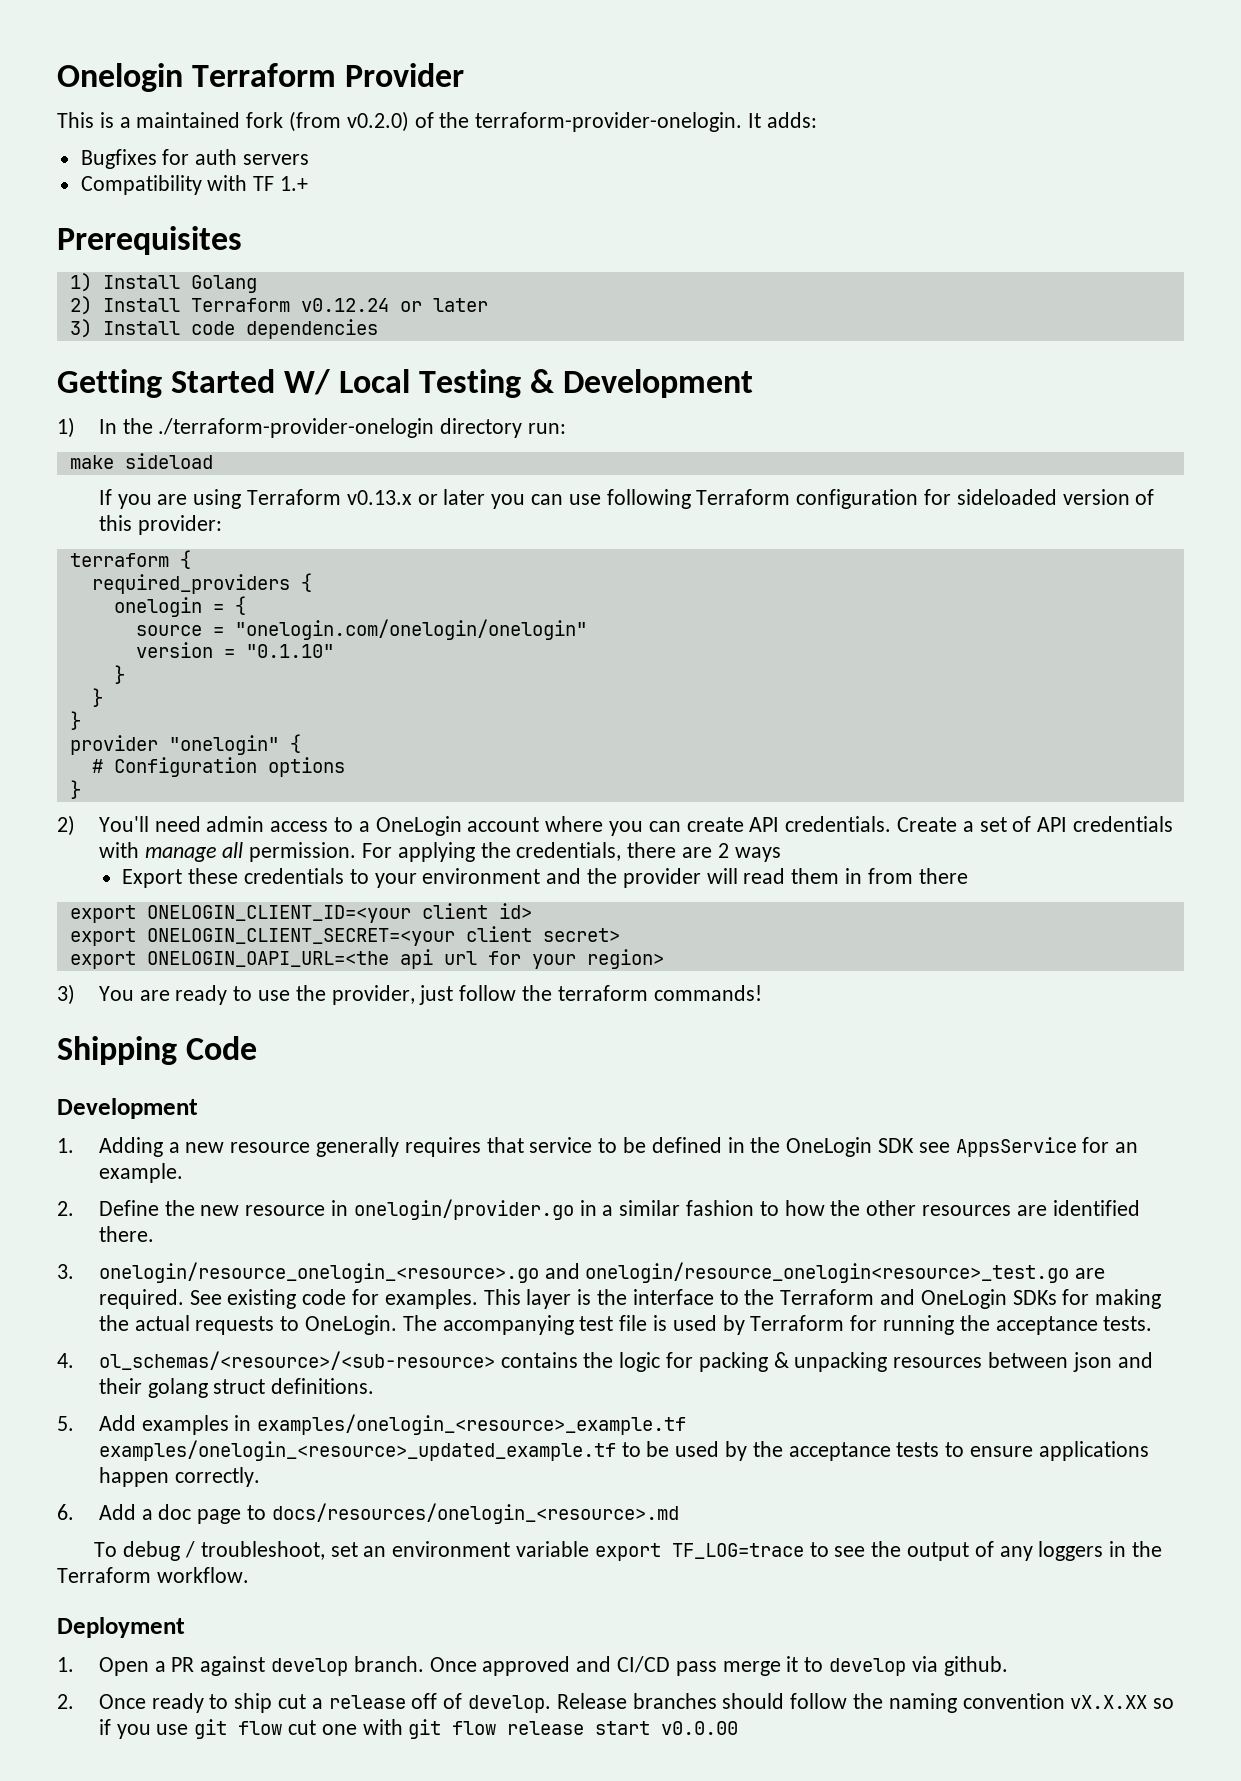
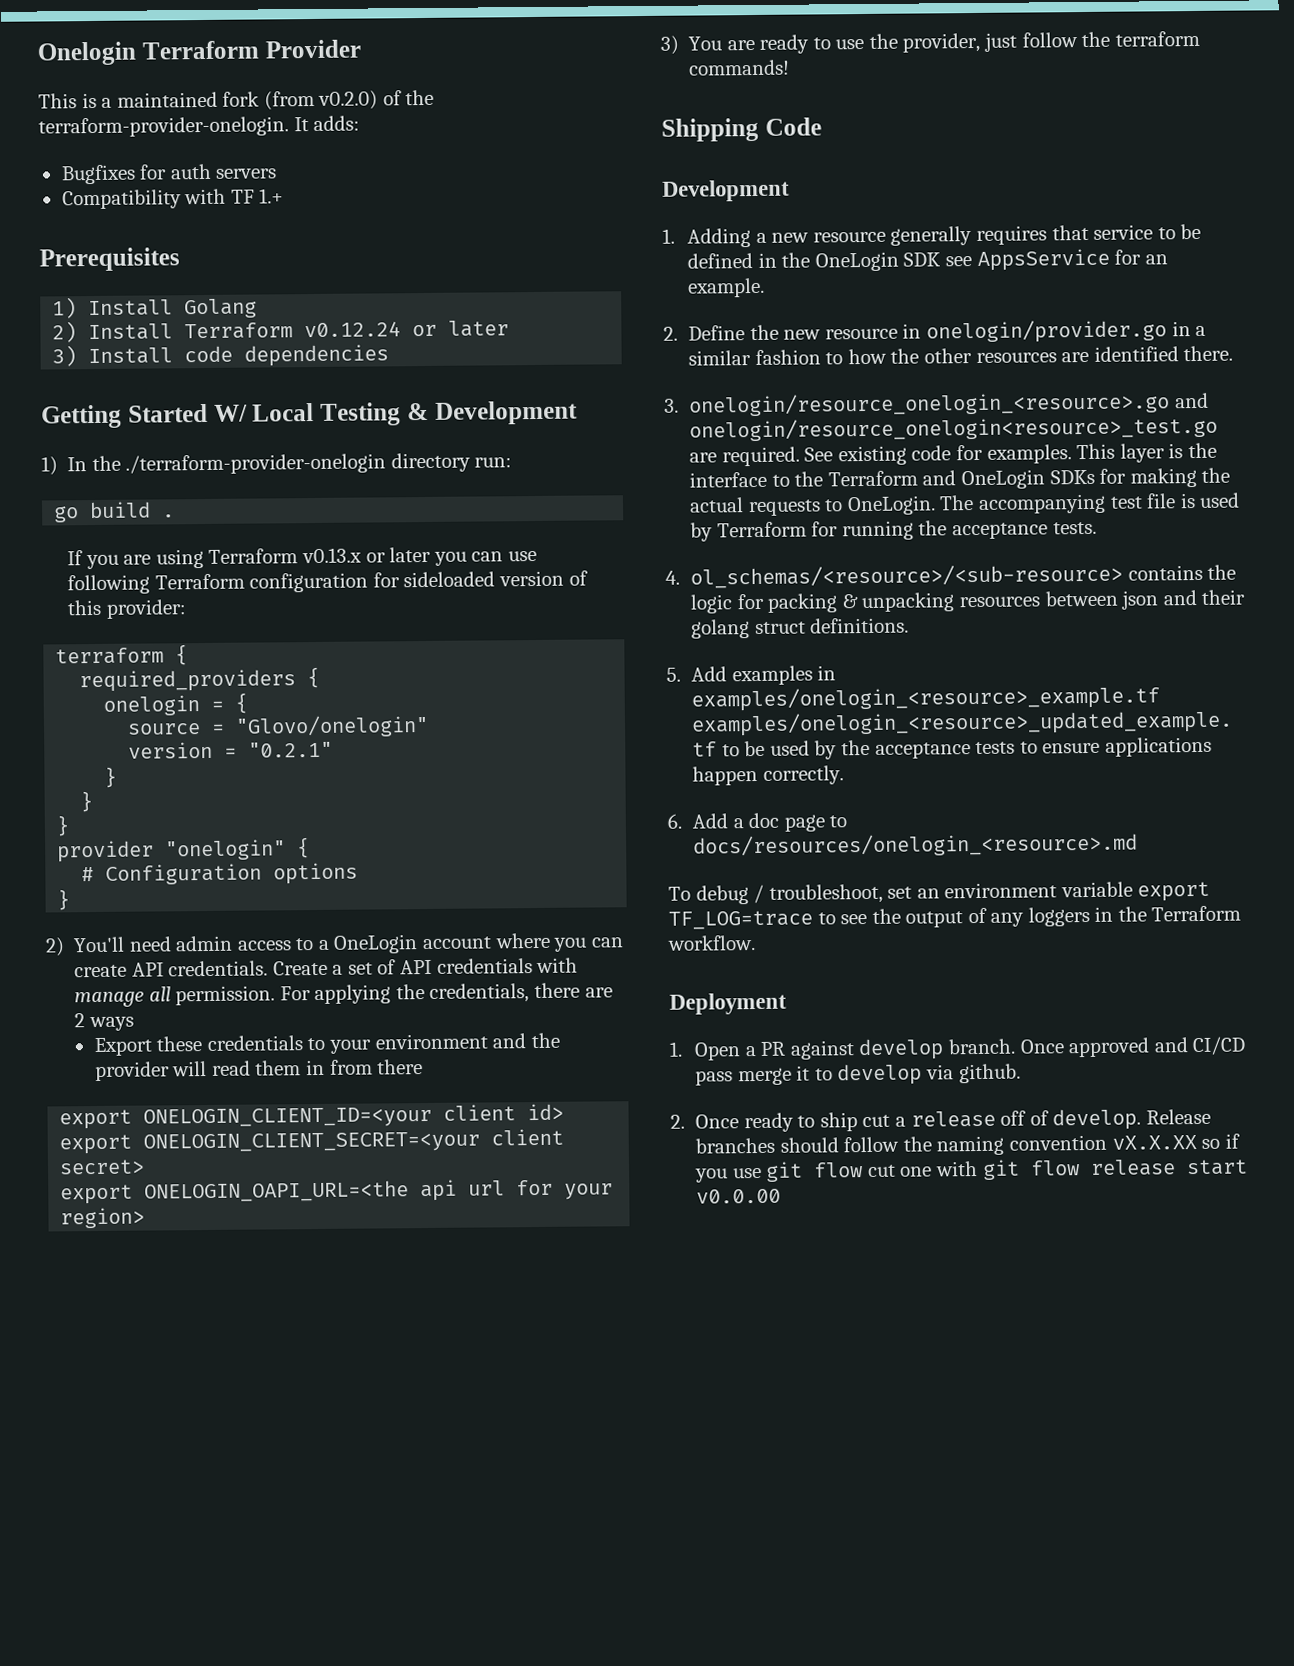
- make sideload
+ go build .
- source = "onelogin.com/onelogin/onelogin"
+ source = "Glovo/onelogin"
- version = "0.1.10"
+ version = "0.2.1"

